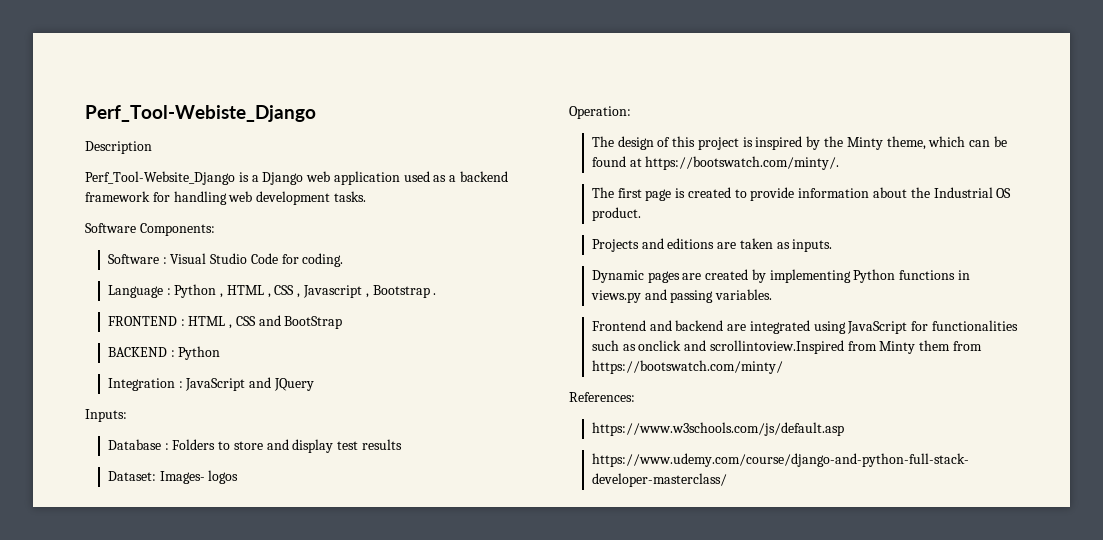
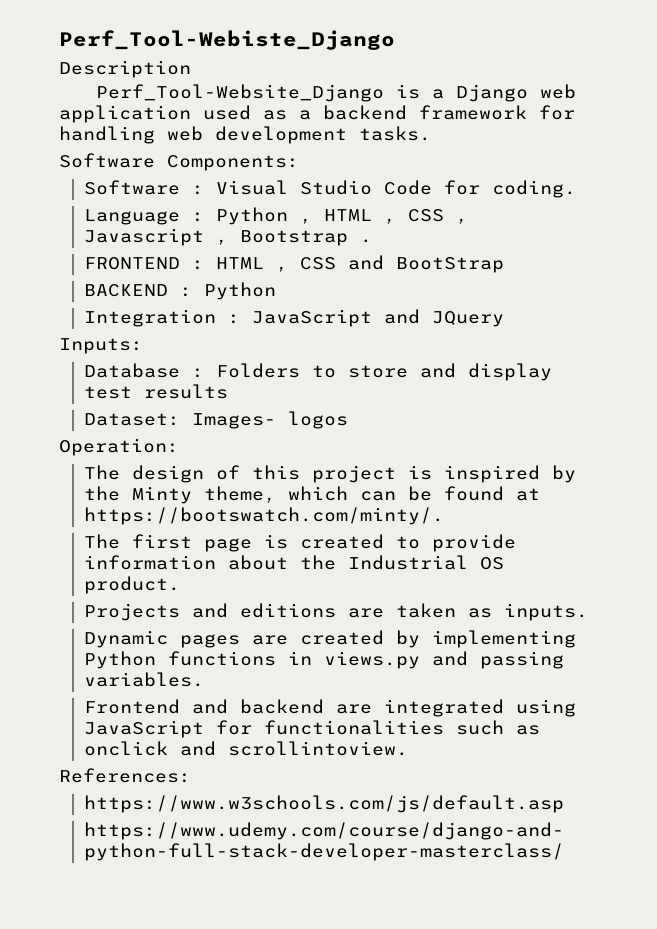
- Frontend and backend are integrated using JavaScript for functionalities such as onclick and scrollintoview.Inspired from Minty them from https://bootswatch.com/minty/
+ Frontend and backend are integrated using JavaScript for functionalities such as onclick and scrollintoview.

